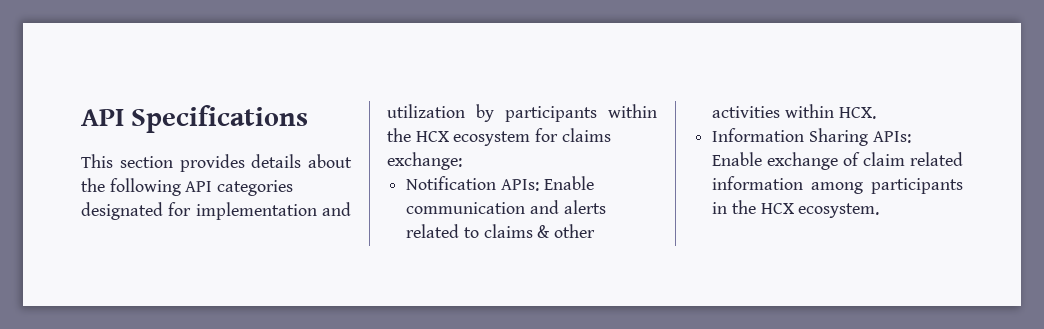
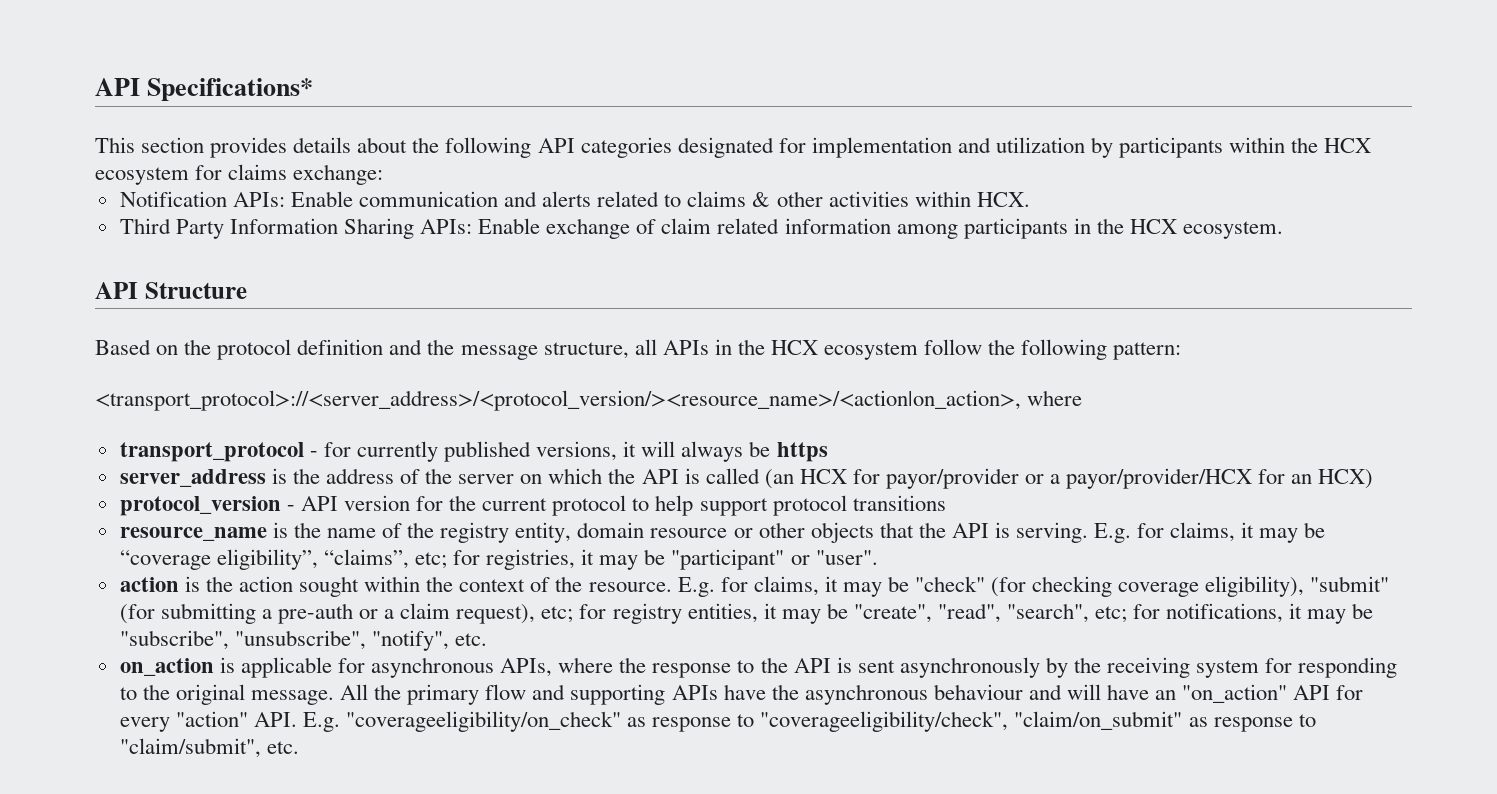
- API Specifications
+ API Specifications*
- Information Sharing APIs: Enable exchange of claim related information among participants in the HCX ecosystem.
+ Third Party Information Sharing APIs: Enable exchange of claim related information among participants in the HCX ecosystem.
+ API Structure
+ Based on the protocol definition and the message structure, all APIs in the HCX ecosystem follow the following pattern:
+ <transport_protocol>://<server_address>/<protocol_version/><resource_name>/<action|on_action>, where
+ transport_protocol - for currently published versions, it will always be https
+ server_address is the address of the server on which the API is called (an HCX for payor/provider or a payor/provider/HCX for an HCX)
+ protocol_version - API version for the current protocol to help support protocol transitions
+ resource_name is the name of the registry entity, domain resource or other objects that the API is serving. E.g. for claims, it may be “coverage eligibility”, “claims”, etc; for registries, it may be "participant" or "user".
+ action is the action sought within the context of the resource. E.g. for claims, it may be "check" (for checking coverage eligibility), "submit" (for submitting a pre-auth or a claim request), etc; for registry entities, it may be "create", "read", "search", etc; for notifications, it may be "subscribe", "unsubscribe", "notify", etc.
+ on_action is applicable for asynchronous APIs, where the response to the API is sent asynchronously by the receiving system for responding to the original message. All the primary flow and supporting APIs have the asynchronous behaviour and will have an "on_action" API for every "action" API. E.g. "coverageeligibility/on_check" as response to "coverageeligibility/check", "claim/on_submit" as response to "claim/submit", etc.

